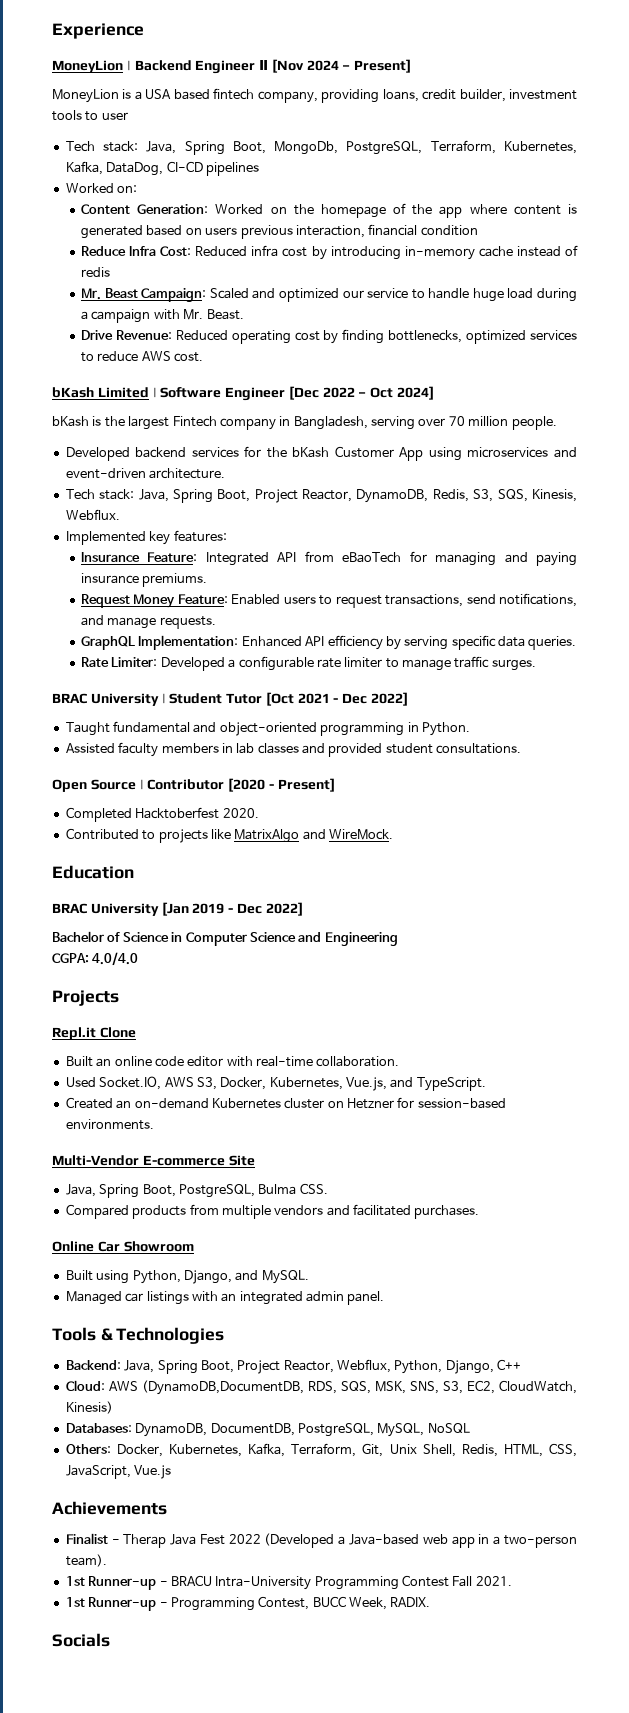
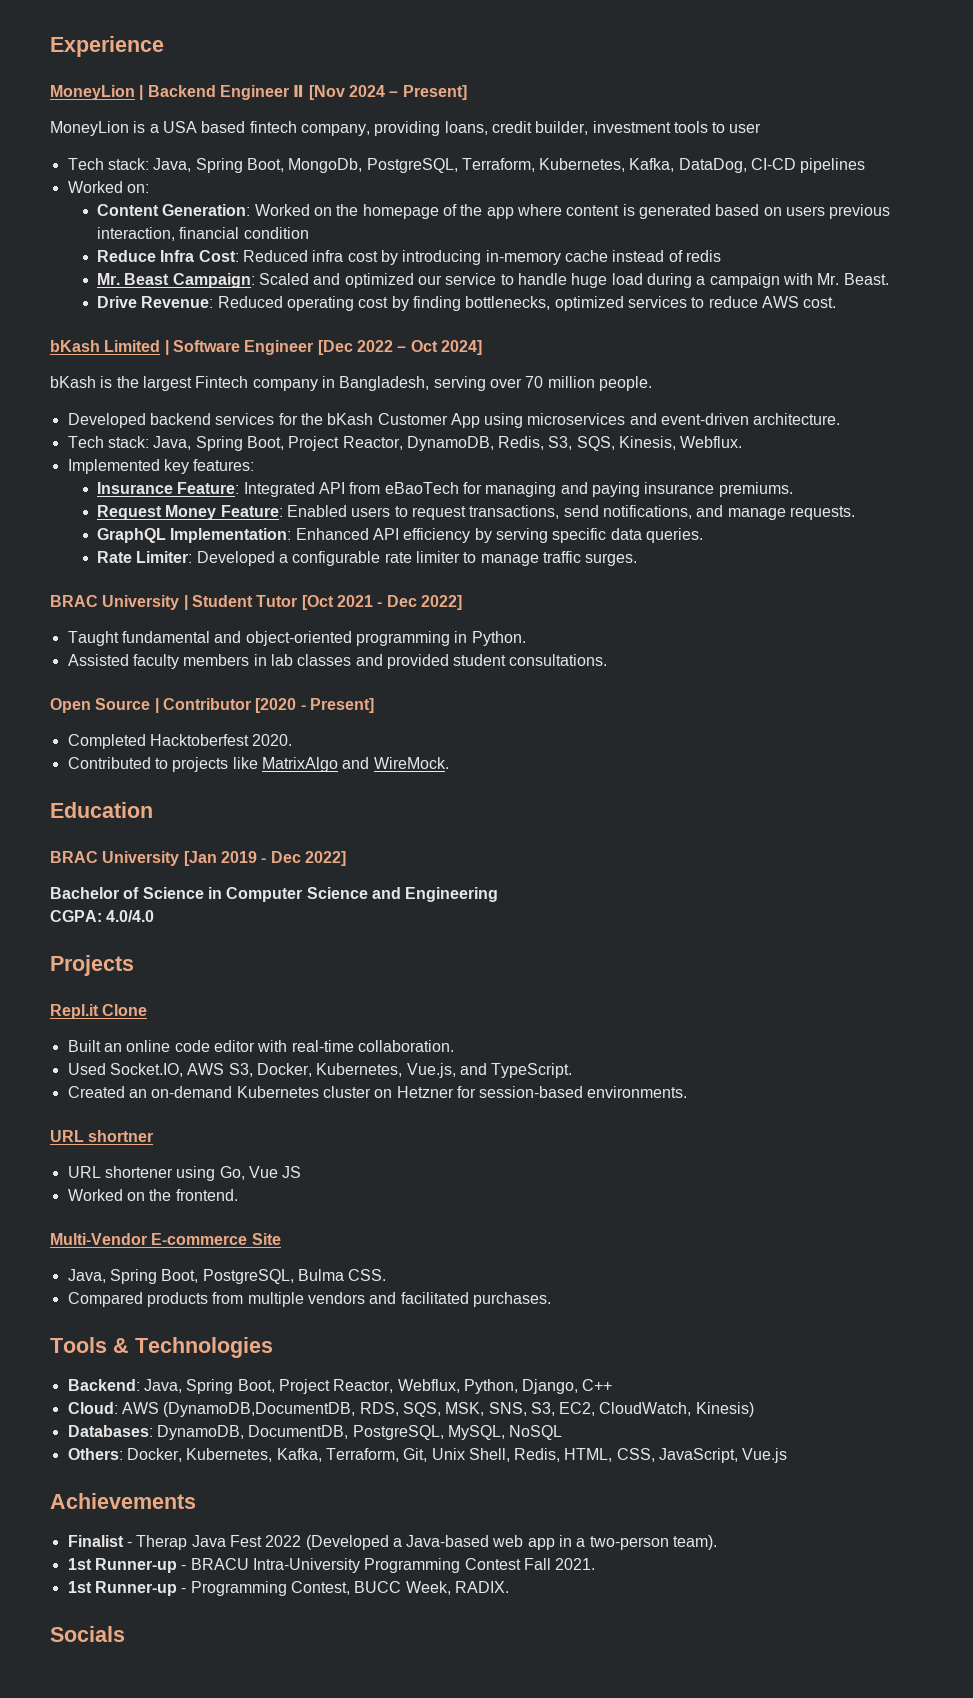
+ URL shortner
+ URL shortener using Go, Vue JS
+ Worked on the frontend.
- Online Car Showroom
- Built using Python, Django, and MySQL.
- Managed car listings with an integrated admin panel.

